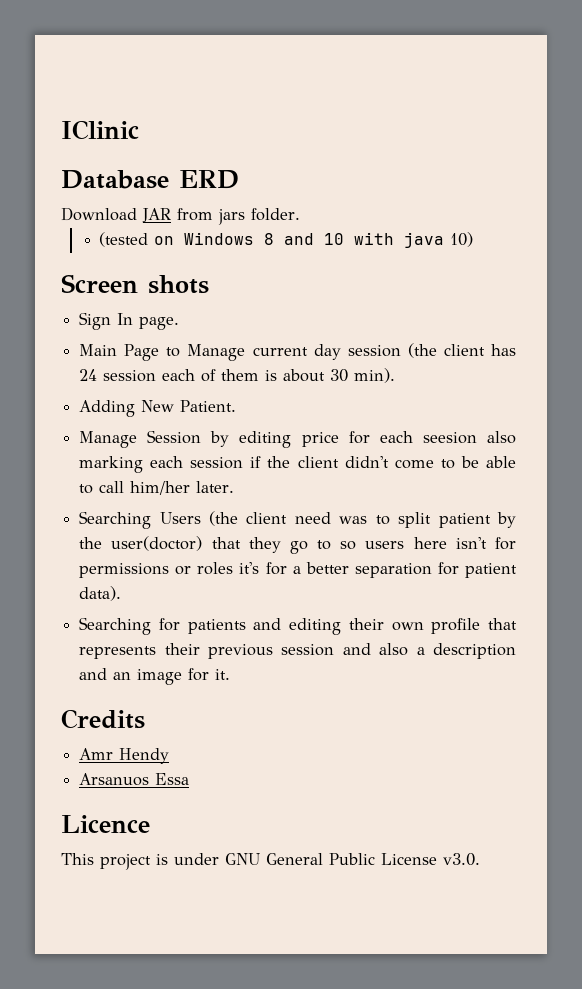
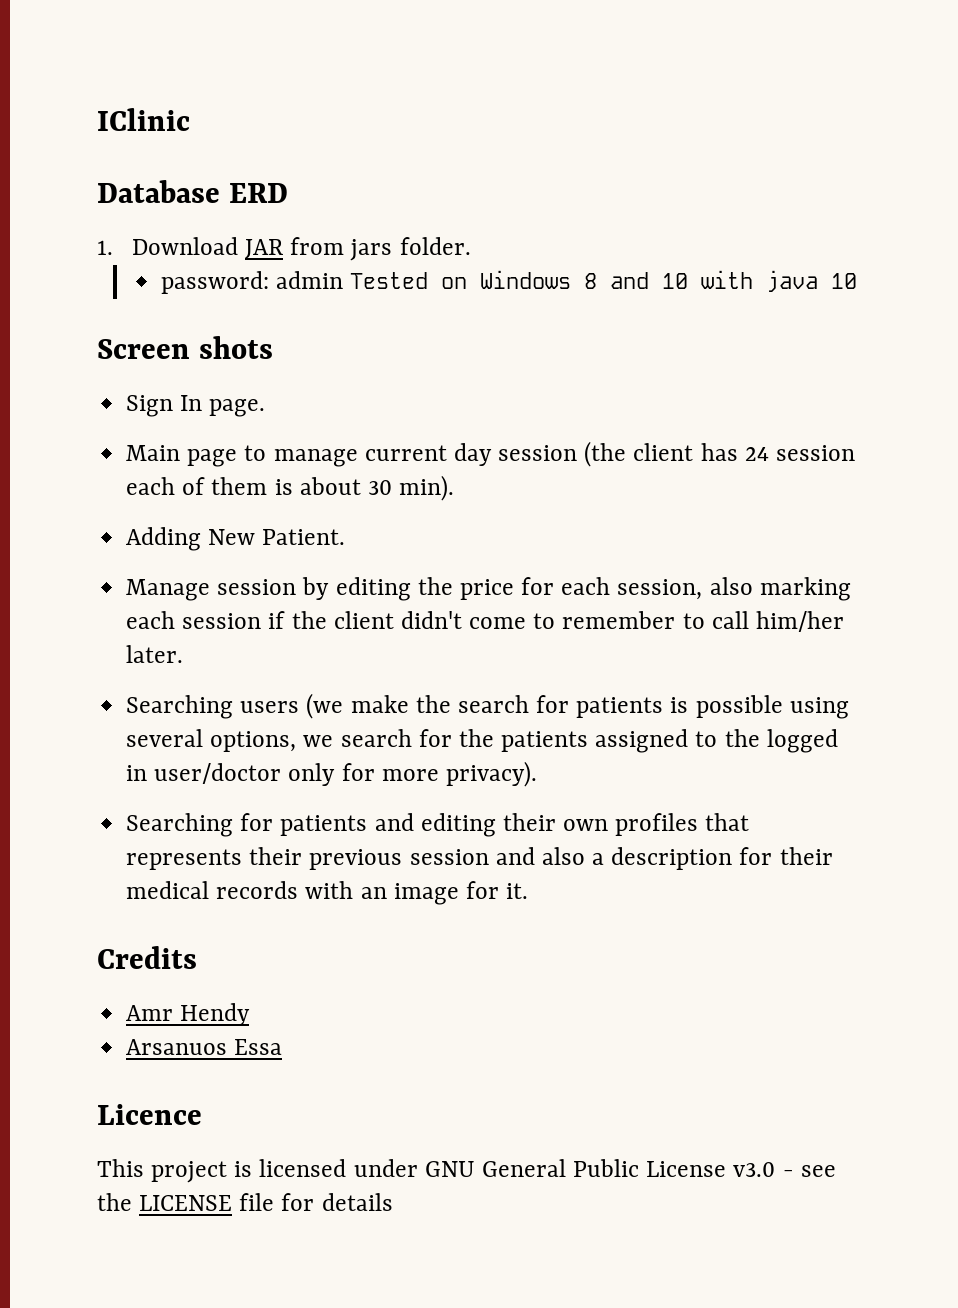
- Download JAR from jars folder.
+ 1. Download JAR from jars folder.
- (tested on Windows 8 and 10 with java 10)
+ password: admin Tested on Windows 8 and 10 with java 10
- Main Page to Manage current day session (the client has 24 session each of them is about 30 min).
+ Main page to manage current day session (the client has 24 session each of them is about 30 min).
- Manage Session by editing price for each seesion also marking each session if the client didn't come to be able to call him/her later.
+ Manage session by editing the price for each session, also marking each session if the client didn't come to remember to call him/her later.
- Searching Users (the client need was to split patient by the user(doctor) that they go to so users here isn't for permissions or roles it's for a better separation for patient data).
+ Searching users (we make the search for patients is possible using several options, we search for the patients assigned to the logged in user/doctor only for more privacy).
- Searching for patients and editing their own profile that represents their previous session and also a description and an image for it.
+ Searching for patients and editing their own profiles that represents their previous session and also a description for their medical records with an image for it.
- This project is under GNU General Public License v3.0.
+ This project is licensed under GNU General Public License v3.0 - see the LICENSE file for details

